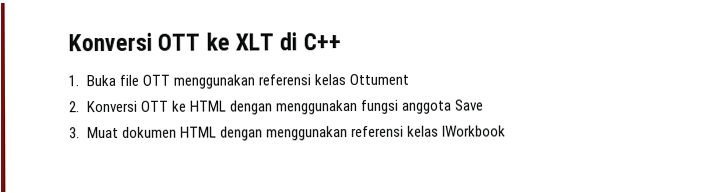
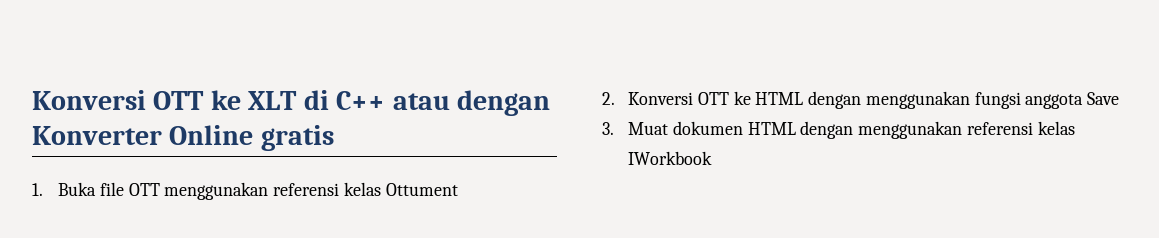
- Konversi OTT ke XLT di C++
+ Konversi OTT ke XLT di C++ atau dengan Konverter Online gratis

